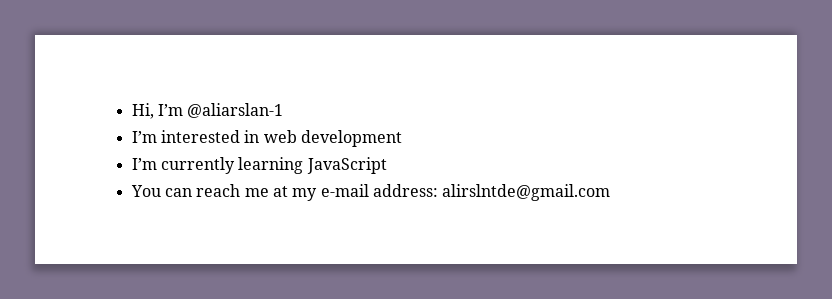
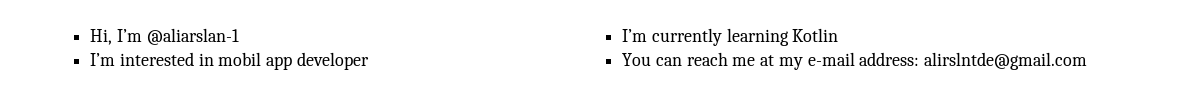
- I’m interested in web development
+ I’m interested in mobil app developer
- I’m currently learning JavaScript
+ I’m currently learning Kotlin

